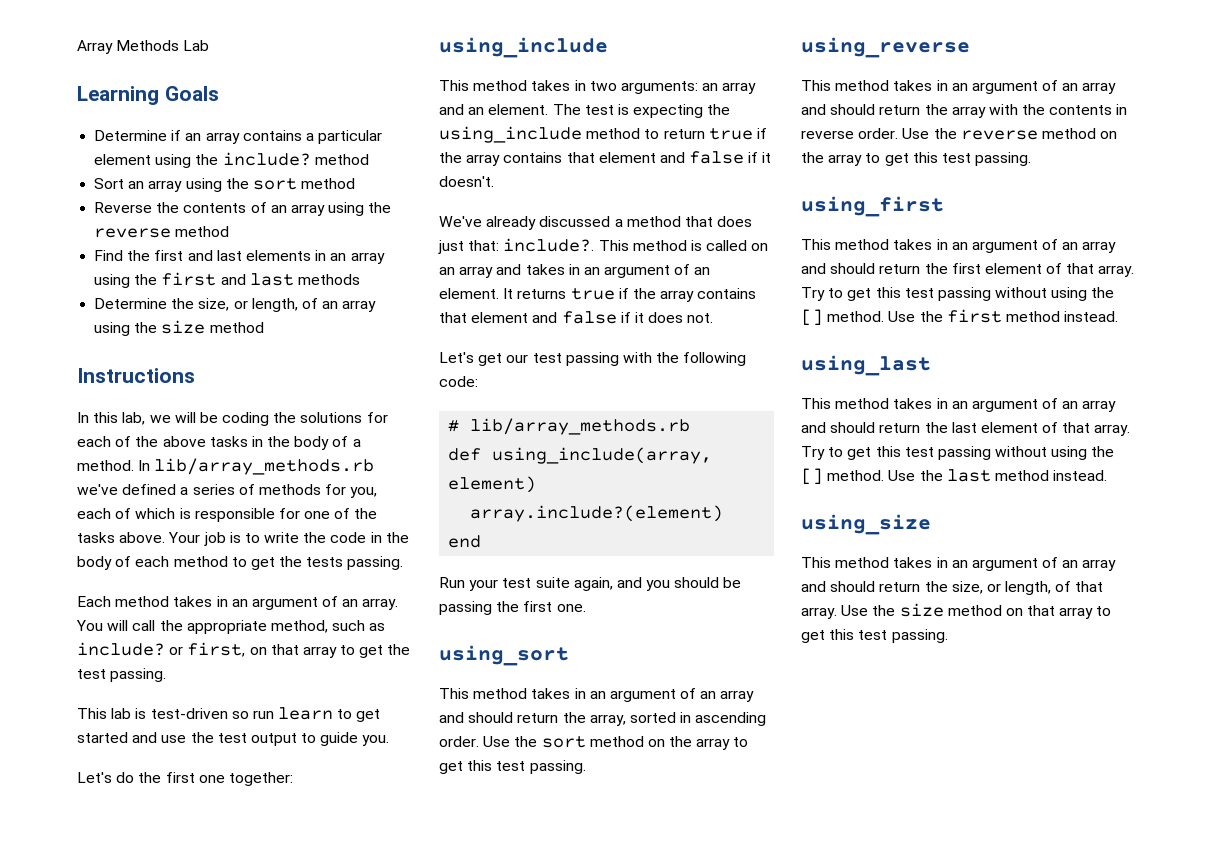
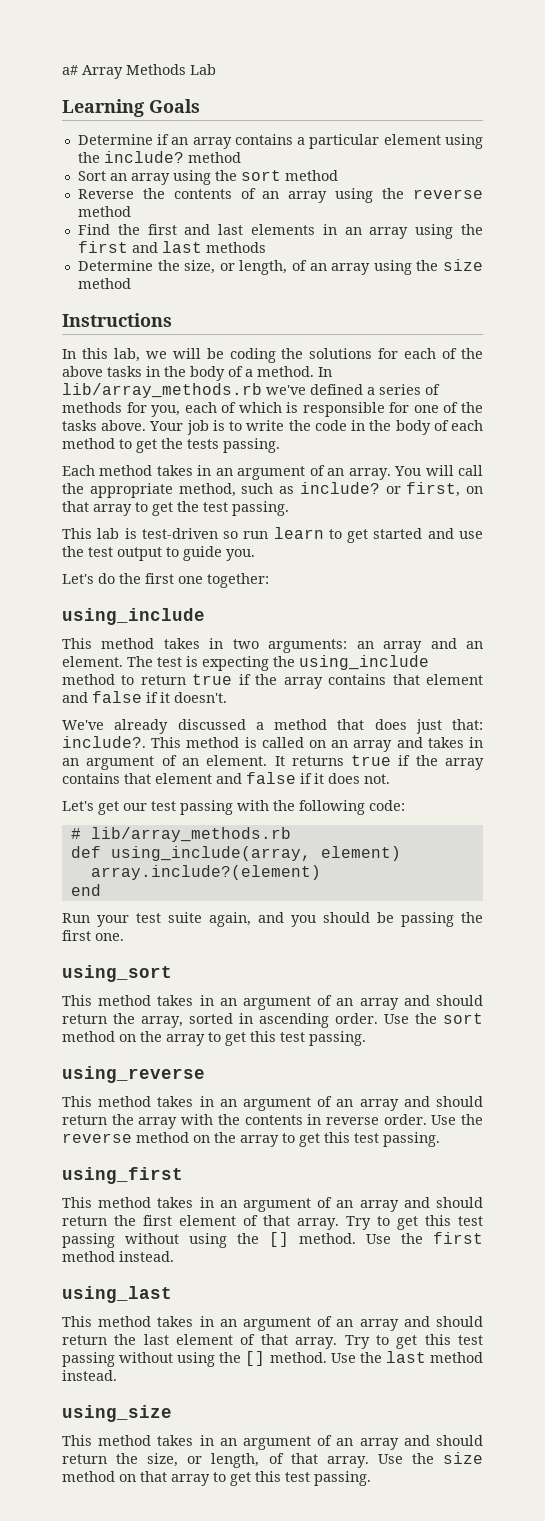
- Array Methods Lab
+ a# Array Methods Lab

